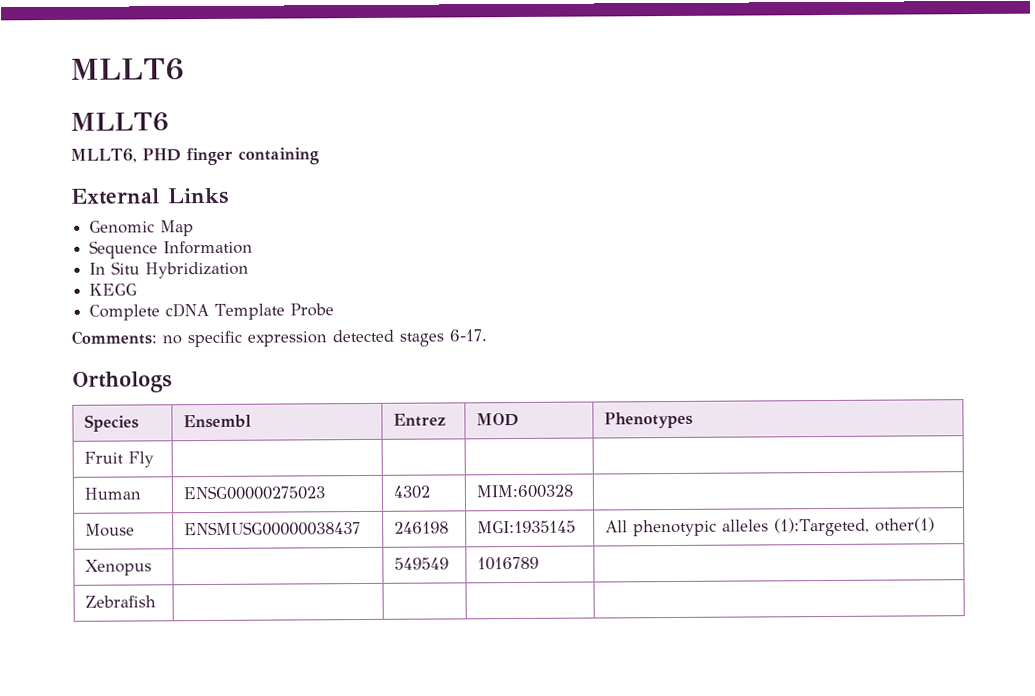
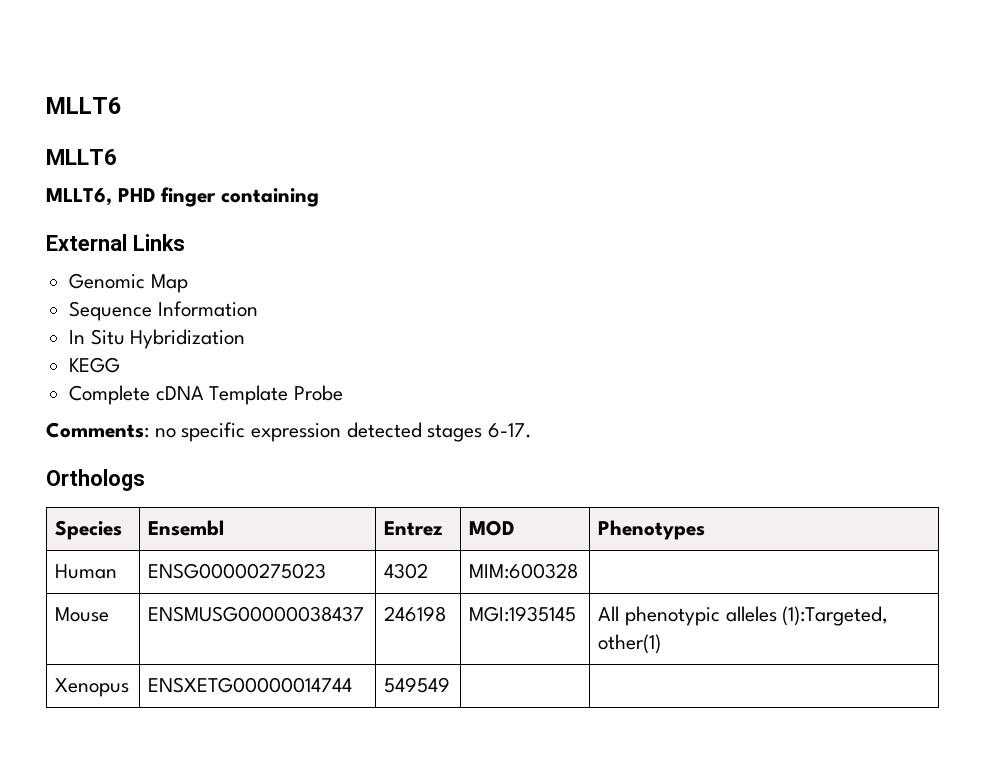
- Fruit Fly | | | |
- Xenopus | | 549549 | 1016789 |
- Zebrafish | | | |
+ Xenopus | ENSXETG00000014744 | 549549 | |

